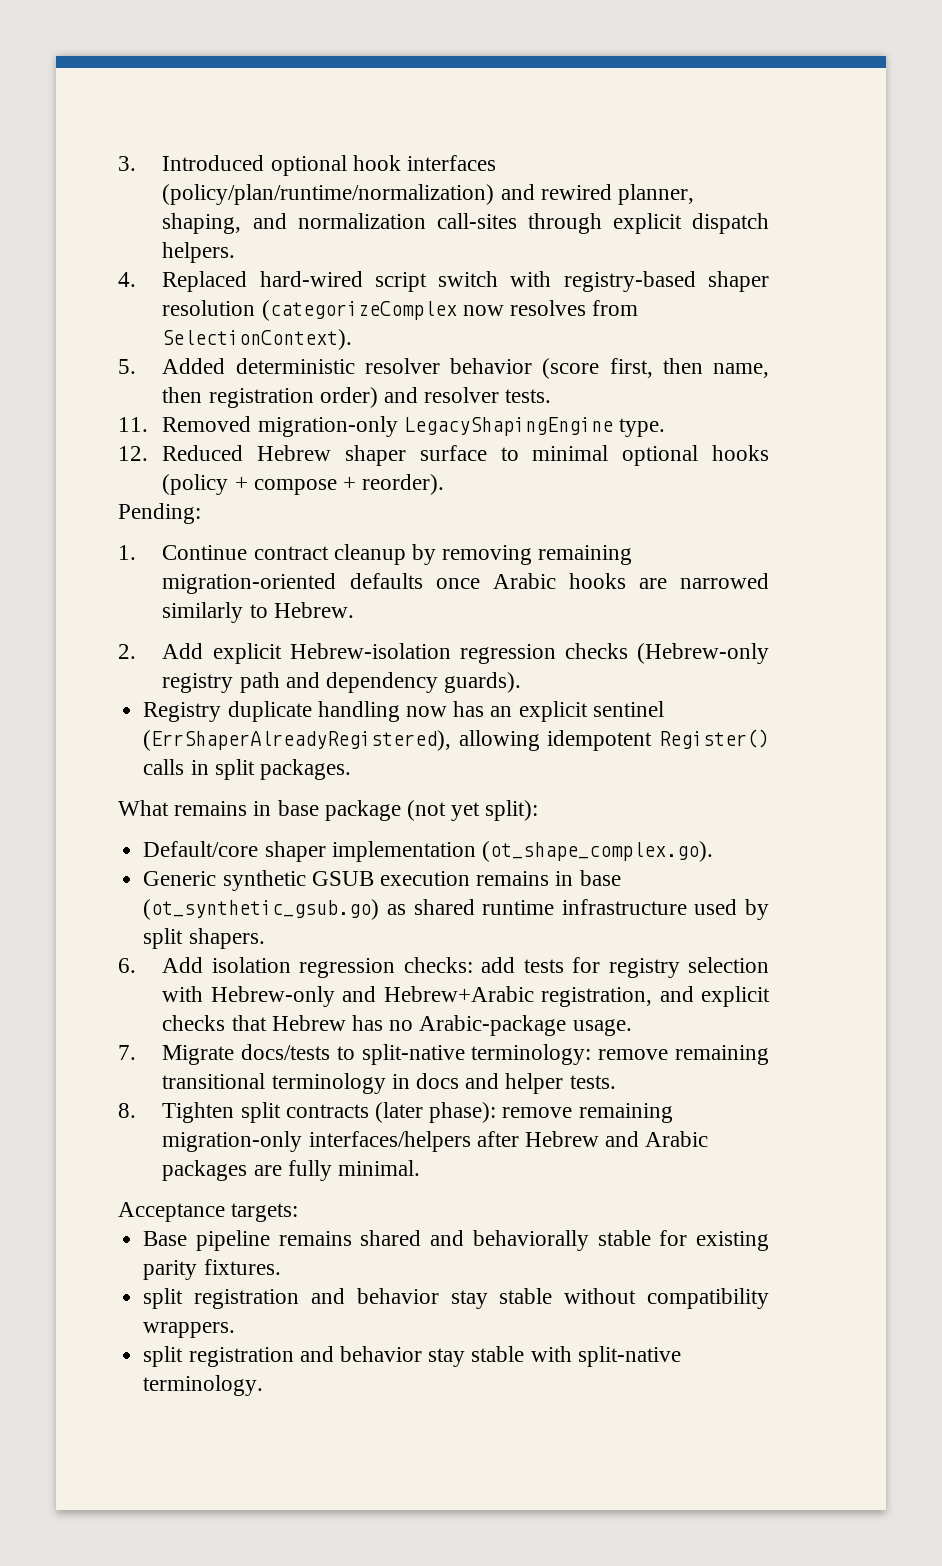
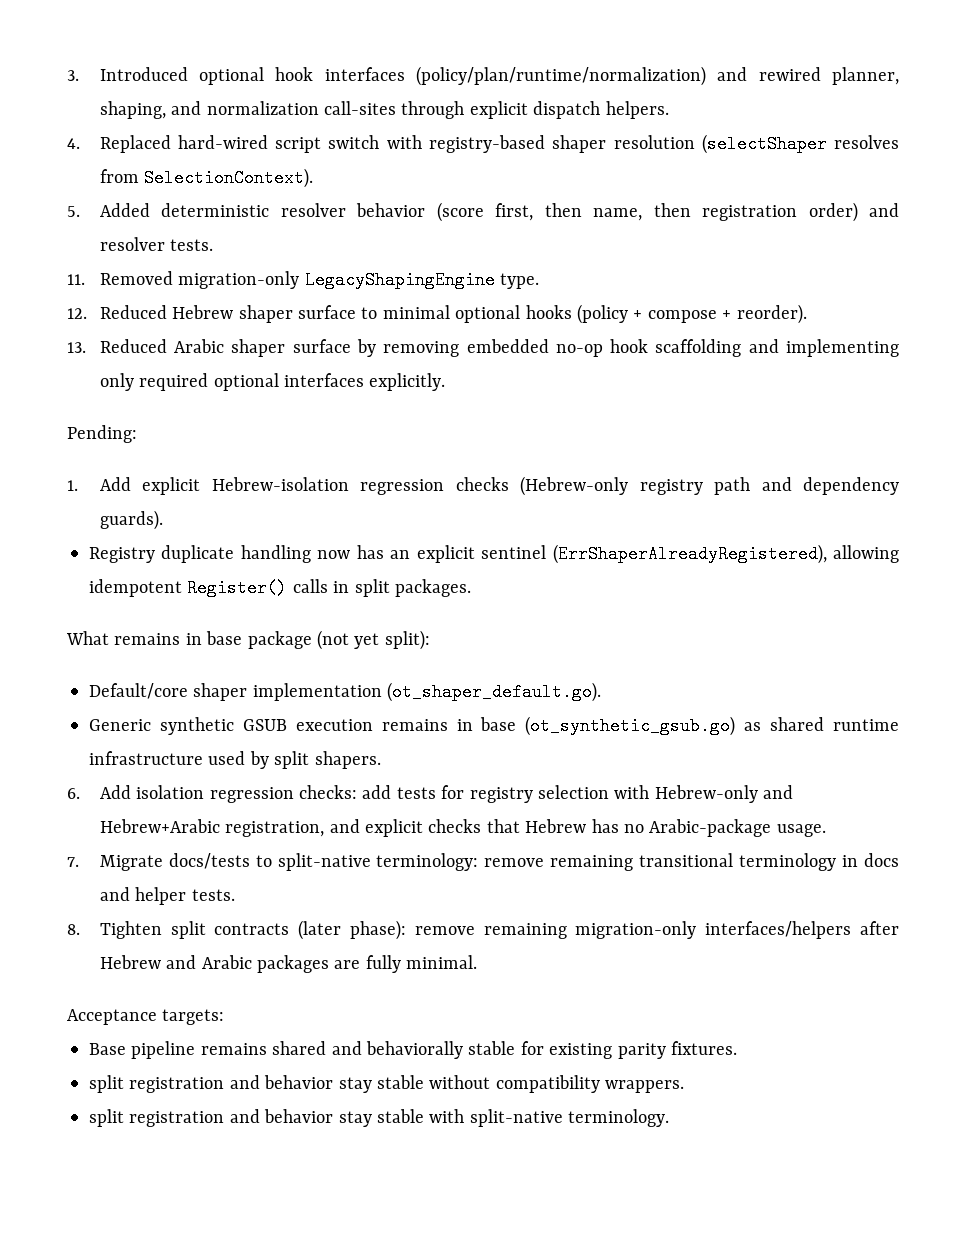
- 4. Replaced hard-wired script switch with registry-based shaper resolution (categorizeComplex now resolves from SelectionContext).
+ 4. Replaced hard-wired script switch with registry-based shaper resolution (selectShaper resolves from SelectionContext).
+ 13. Reduced Arabic shaper surface by removing embedded no-op hook scaffolding and implementing only required optional interfaces explicitly.
  Pending:
- 1. Continue contract cleanup by removing remaining migration-oriented defaults once Arabic hooks are narrowed similarly to Hebrew.
- 2. Add explicit Hebrew-isolation regression checks (Hebrew-only registry path and dependency guards).
+ 1. Add explicit Hebrew-isolation regression checks (Hebrew-only registry path and dependency guards).
- Default/core shaper implementation (ot_shape_complex.go).
+ Default/core shaper implementation (ot_shaper_default.go).

